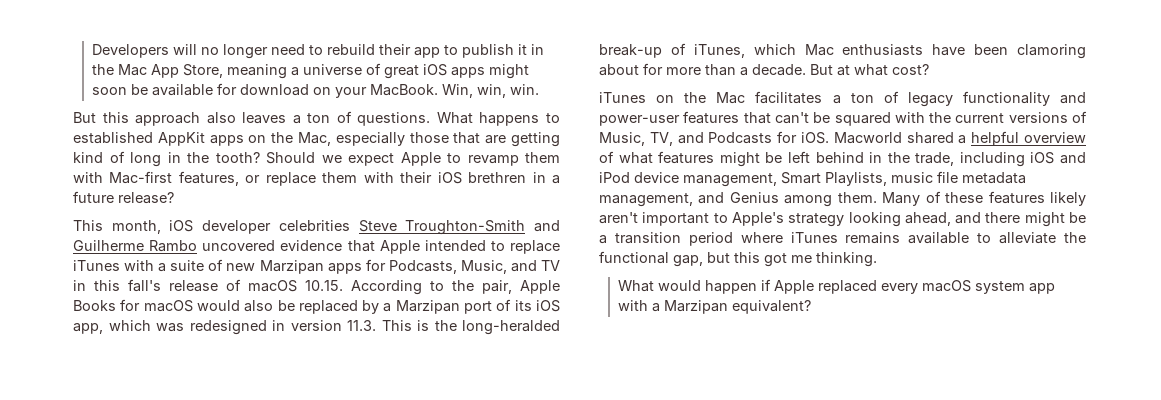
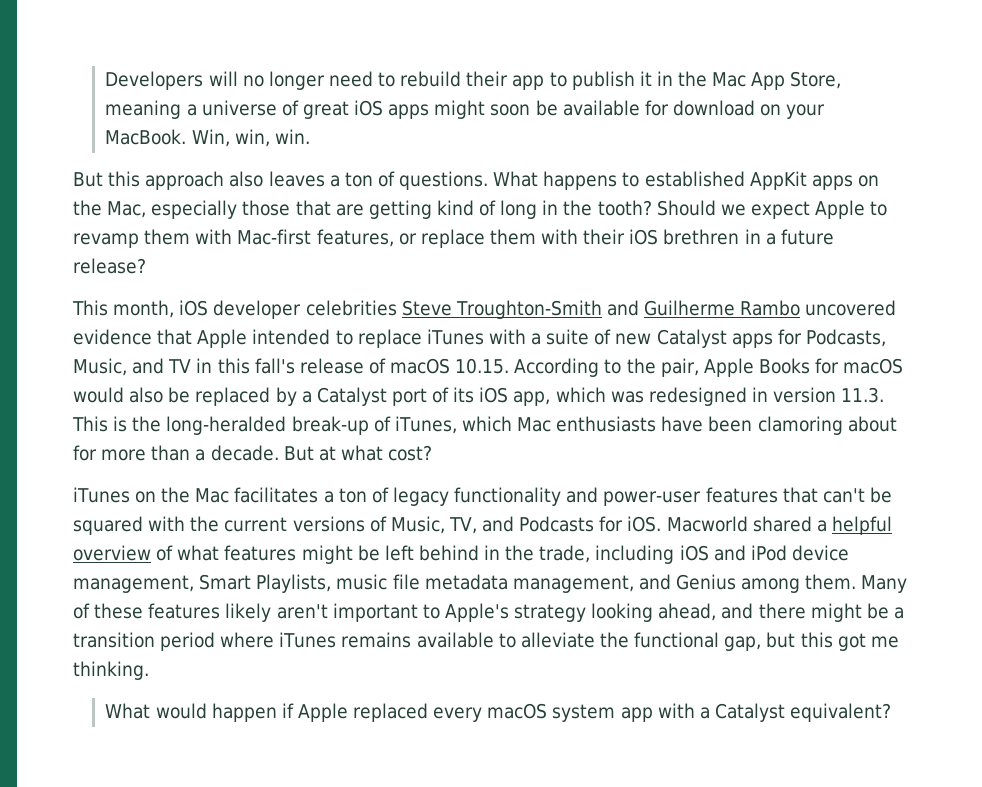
- This month, iOS developer celebrities Steve Troughton-Smith and Guilherme Rambo uncovered evidence that Apple intended to replace iTunes with a suite of new Marzipan apps for Podcasts, Music, and TV in this fall's release of macOS 10.15. According to the pair, Apple Books for macOS would also be replaced by a Marzipan port of its iOS app, which was redesigned in version 11.3. This is the long-heralded break-up of iTunes, which Mac enthusiasts have been clamoring about for more than a decade.
+ This month, iOS developer celebrities Steve Troughton-Smith and Guilherme Rambo uncovered evidence that Apple intended to replace iTunes with a suite of new Catalyst apps for Podcasts, Music, and TV in this fall's release of macOS 10.15. According to the pair, Apple Books for macOS would also be replaced by a Catalyst port of its iOS app, which was redesigned in version 11.3. This is the long-heralded break-up of iTunes, which Mac enthusiasts have been clamoring about for more than a decade.
- What would happen if Apple replaced every macOS system app with a Marzipan equivalent?
+ What would happen if Apple replaced every macOS system app with a Catalyst equivalent?

